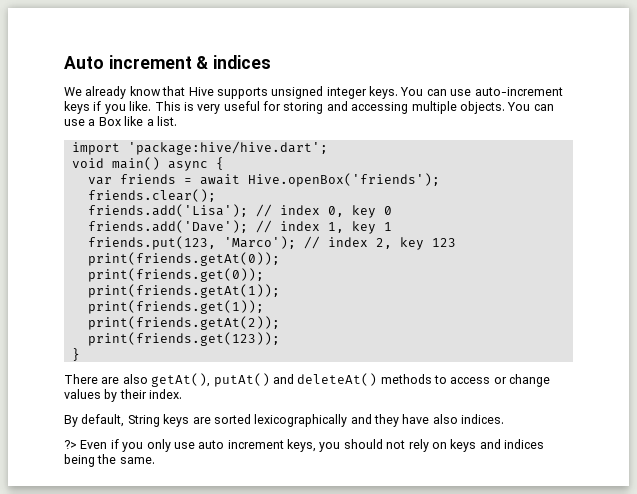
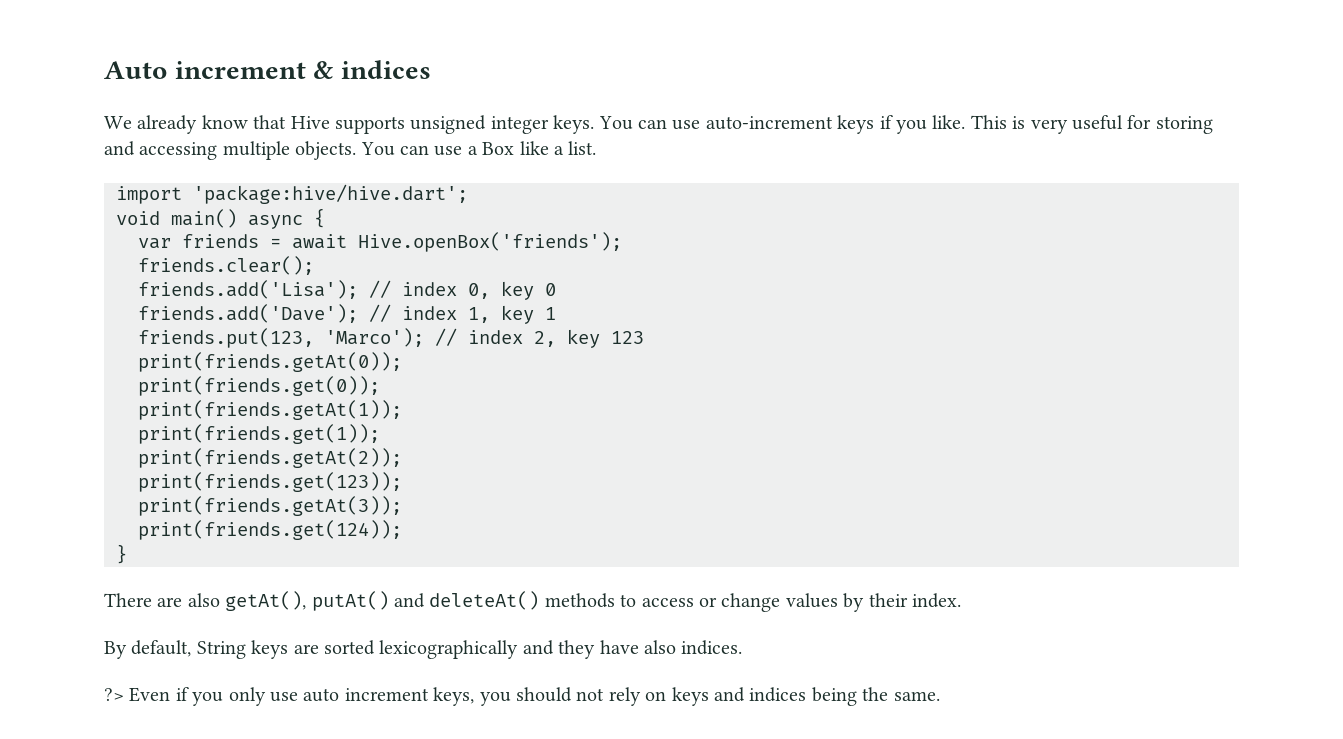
+ print(friends.getAt(3));
+ print(friends.get(124));

